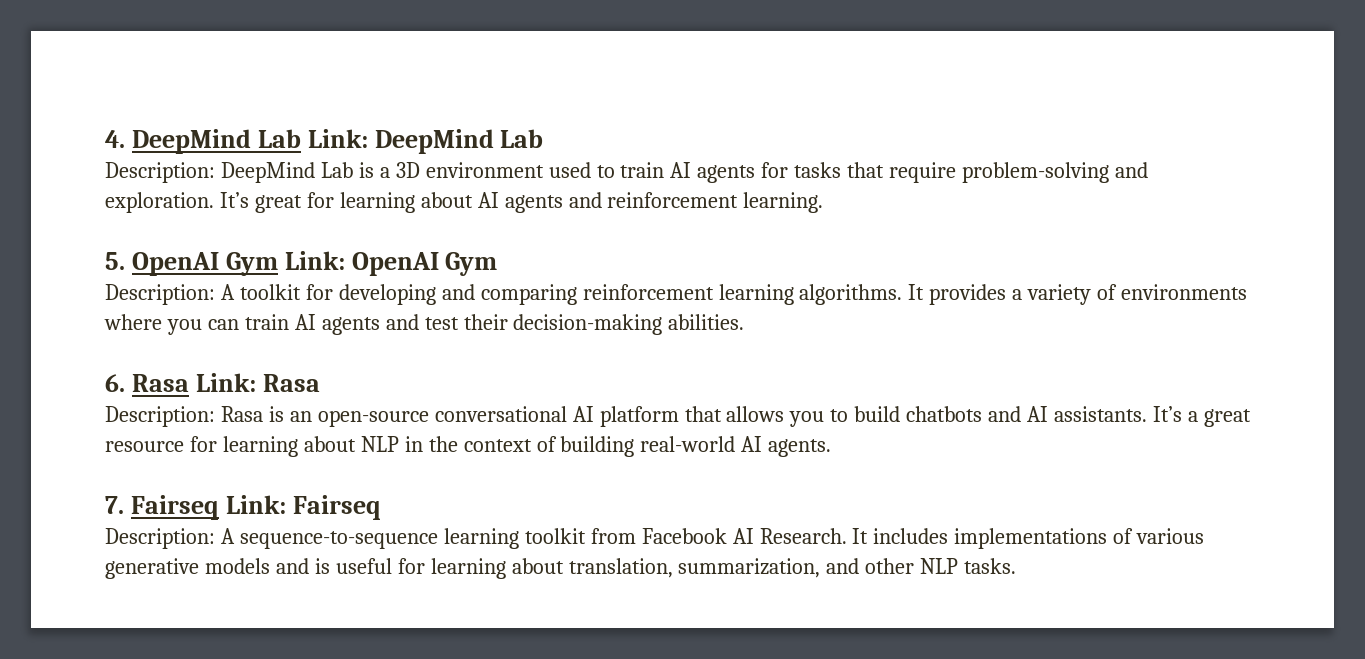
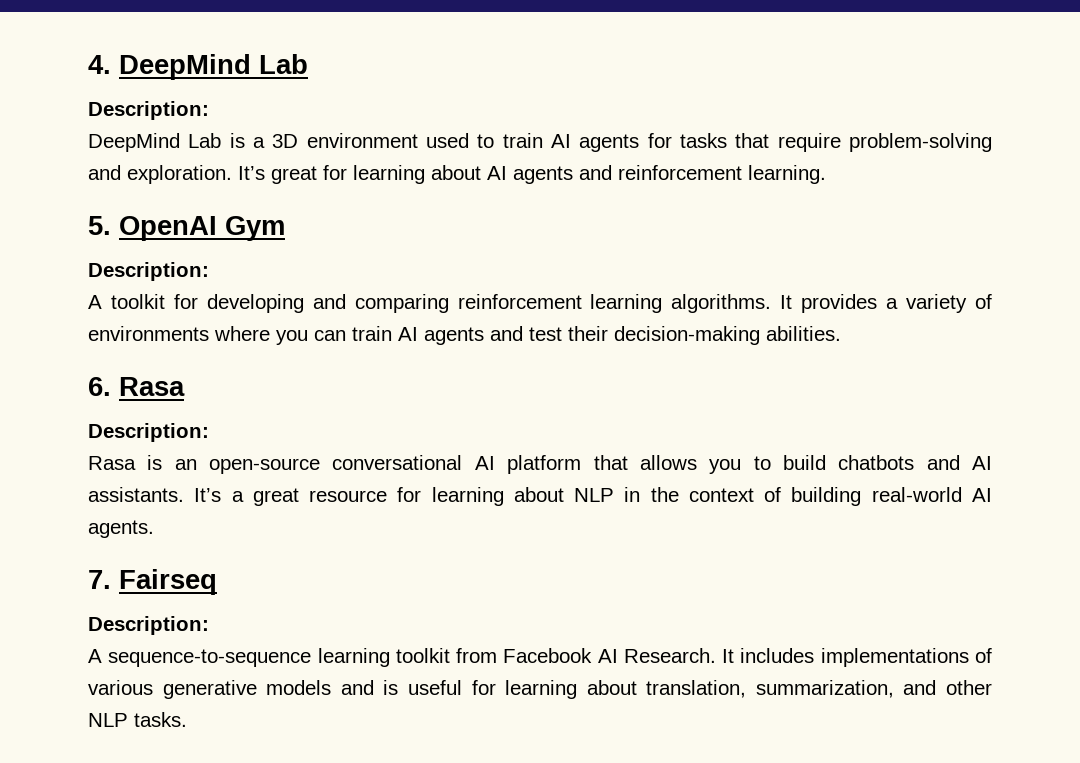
- 4. DeepMind Lab Link: DeepMind Lab
- Description: DeepMind Lab is a 3D environment used to train AI agents for tasks that require problem-solving and exploration.
+ 4. DeepMind Lab
+ Description:
+ DeepMind Lab is a 3D environment used to train AI agents for tasks that require problem-solving and exploration.
- 5. OpenAI Gym Link: OpenAI Gym
- Description: A toolkit for developing and comparing reinforcement learning algorithms.
+ 5. OpenAI Gym
+ Description:
+ A toolkit for developing and comparing reinforcement learning algorithms.
- 6. Rasa Link: Rasa
- Description: Rasa is an open-source conversational AI platform that allows you to build chatbots and AI assistants.
+ 6. Rasa
+ Description:
+ Rasa is an open-source conversational AI platform that allows you to build chatbots and AI assistants.
- 7. Fairseq Link: Fairseq
- Description: A sequence-to-sequence learning toolkit from Facebook AI Research.
+ 7. Fairseq
+ Description:
+ A sequence-to-sequence learning toolkit from Facebook AI Research.

